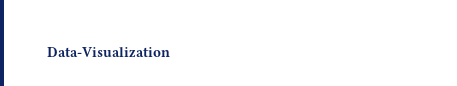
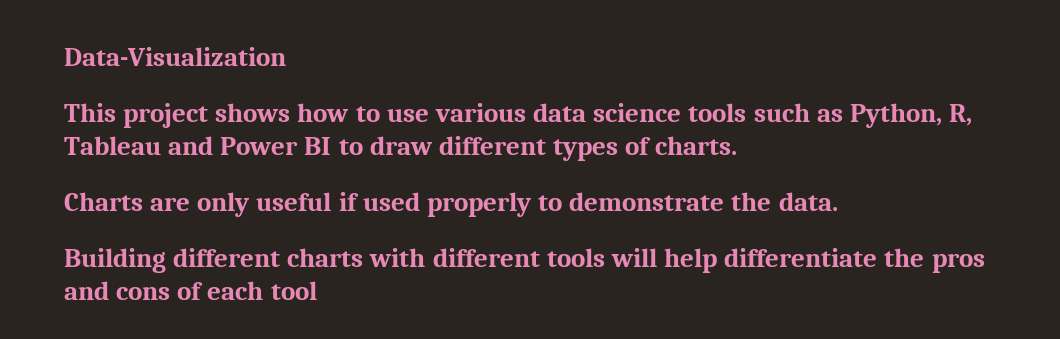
+ This project shows how to use various data science tools such as Python, R, Tableau and Power BI to draw different types of charts.
+ Charts are only useful if used properly to demonstrate the data.
+ Building different charts with different tools will help differentiate the pros and cons of each tool

